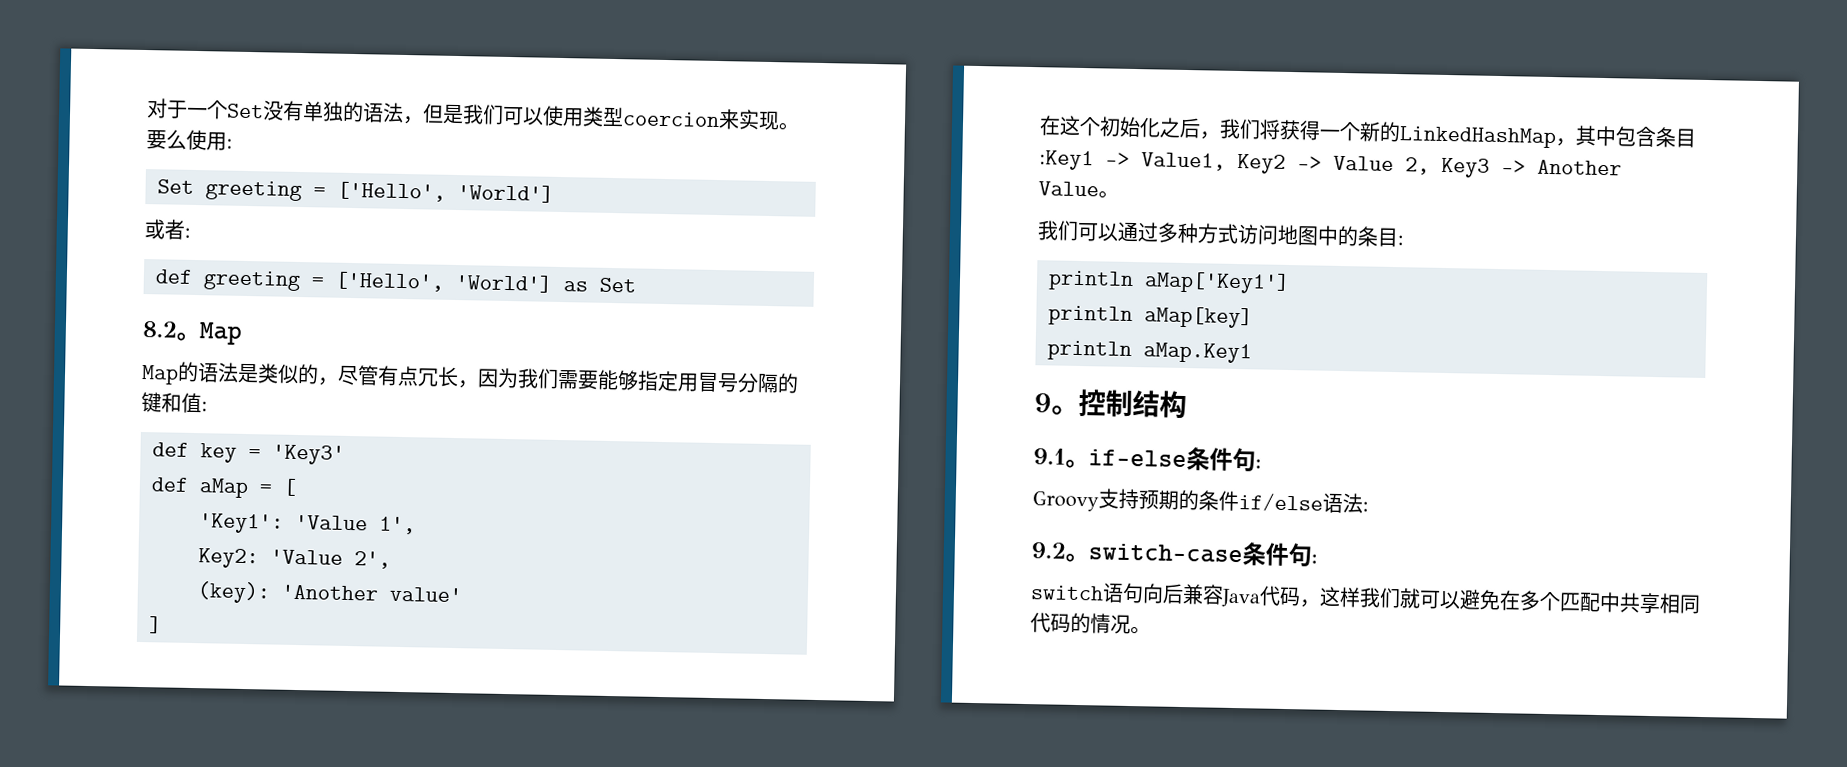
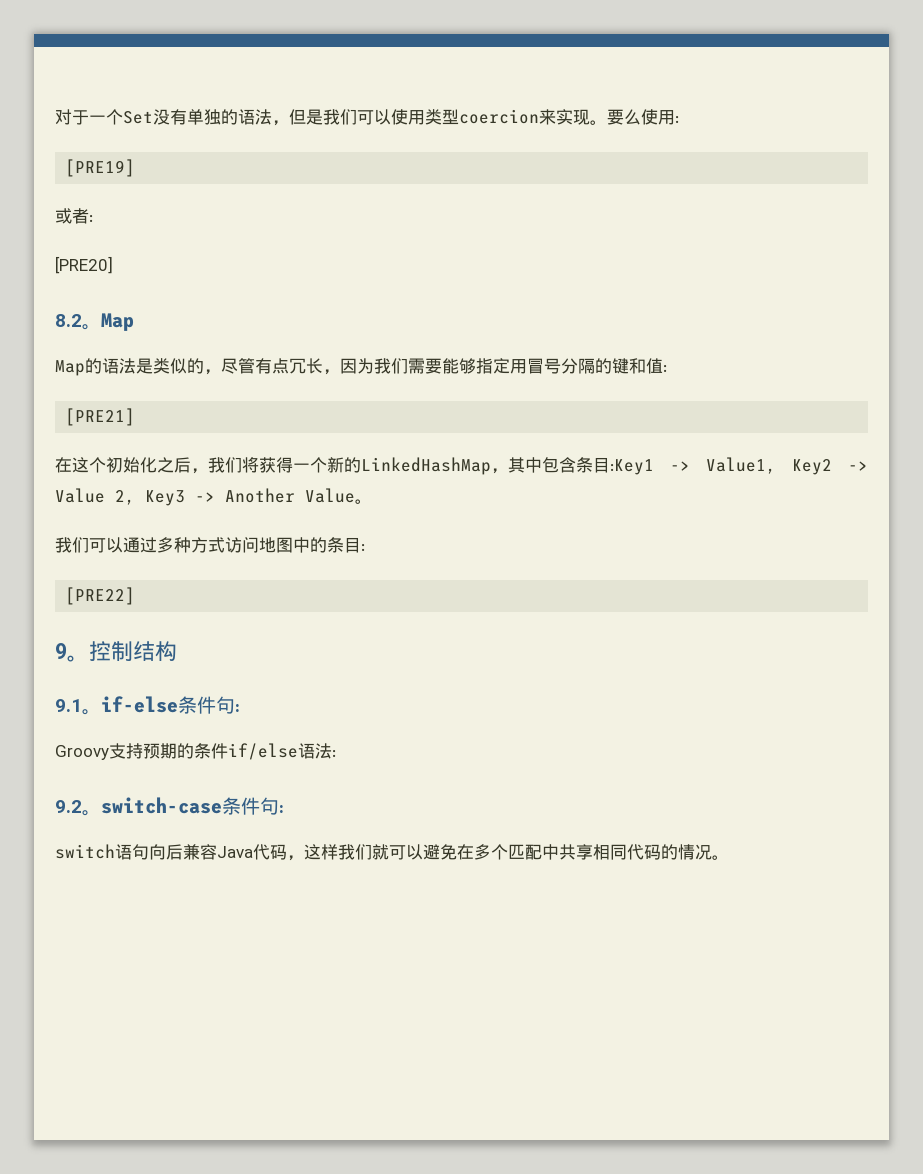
- Set greeting = ['Hello', 'World']
+ [PRE19]
  或者:
- def greeting = ['Hello', 'World'] as Set
+ [PRE20]
- def key = 'Key3'
- def aMap = [
- 'Key1': 'Value 1',
- Key2: 'Value 2',
- (key): 'Another value'
- ]
+ [PRE21]
- println aMap['Key1']
- println aMap[key]
- println aMap.Key1
+ [PRE22]

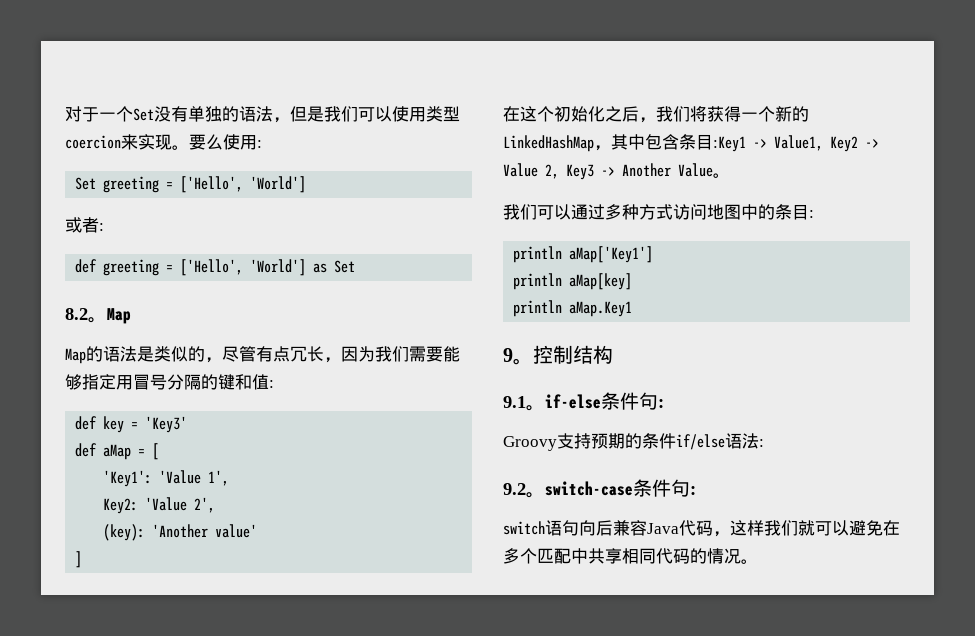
- [PRE19]
+ Set greeting = ['Hello', 'World']
  或者:
- [PRE20]
+ def greeting = ['Hello', 'World'] as Set
- [PRE21]
+ def key = 'Key3'
+ def aMap = [
+ 'Key1': 'Value 1',
+ Key2: 'Value 2',
+ (key): 'Another value'
+ ]
- [PRE22]
+ println aMap['Key1']
+ println aMap[key]
+ println aMap.Key1

